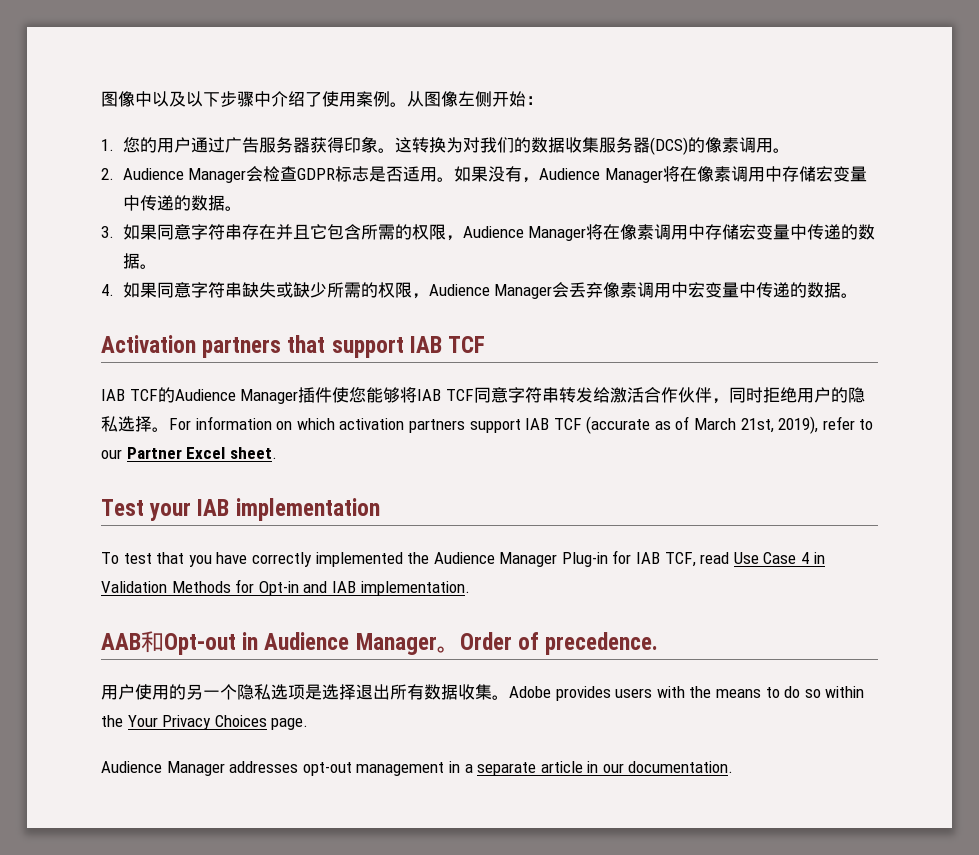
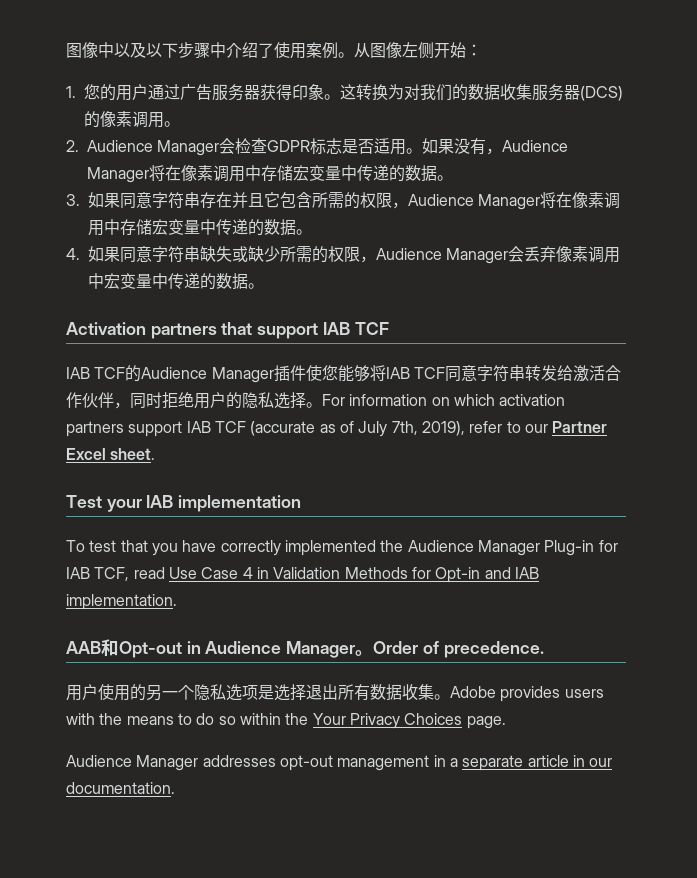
- For information on which activation partners support IAB TCF (accurate as of March 21st, 2019), refer to our Partner Excel sheet.
+ For information on which activation partners support IAB TCF (accurate as of July 7th, 2019), refer to our Partner Excel sheet.

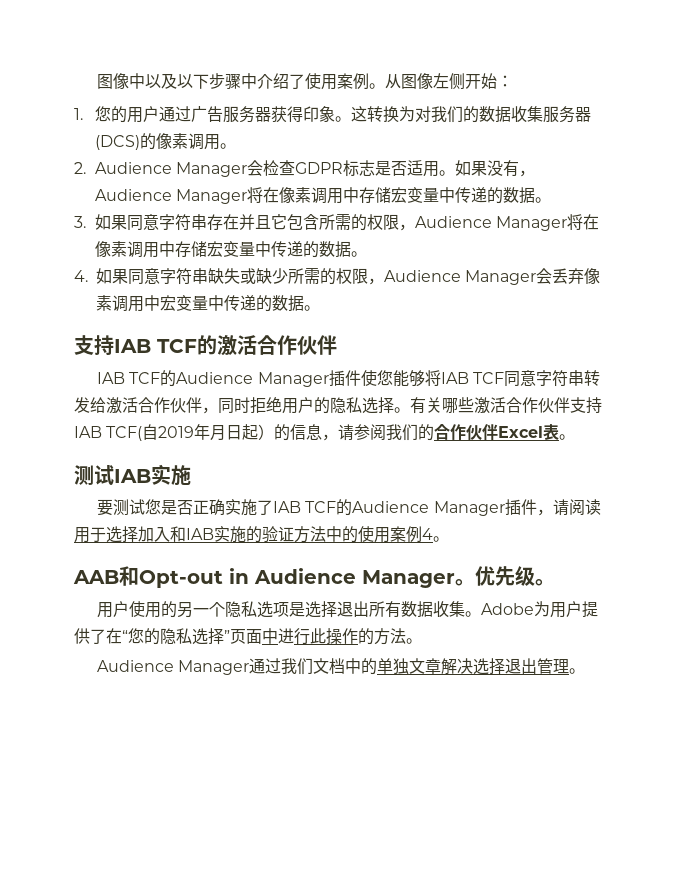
- Activation partners that support IAB TCF
+ 支持IAB TCF的激活合作伙伴
- For information on which activation partners support IAB TCF (accurate as of July 7th, 2019), refer to our Partner Excel sheet.
- Test your IAB implementation
- To test that you have correctly implemented the Audience Manager Plug-in for IAB TCF, read Use Case 4 in Validation Methods for Opt-in and IAB implementation.
+ 有关哪些激活合作伙伴支持IAB TCF(自2019年月日起）的信息，请参阅我们的合作伙伴Excel表。
+ 测试IAB实施
+ 要测试您是否正确实施了IAB TCF的Audience Manager插件，请阅读用于选择加入和IAB实施的验证方法中的使用案例4。
- Order of precedence.
+ 优先级。
- Adobe provides users with the means to do so within the Your Privacy Choices page.
- Audience Manager addresses opt-out management in a separate article in our documentation.
+ Adobe为用户提供了在“您的隐私选择”页面中进行此操作的方法。
+ Audience Manager通过我们文档中的单独文章解决选择退出管理。

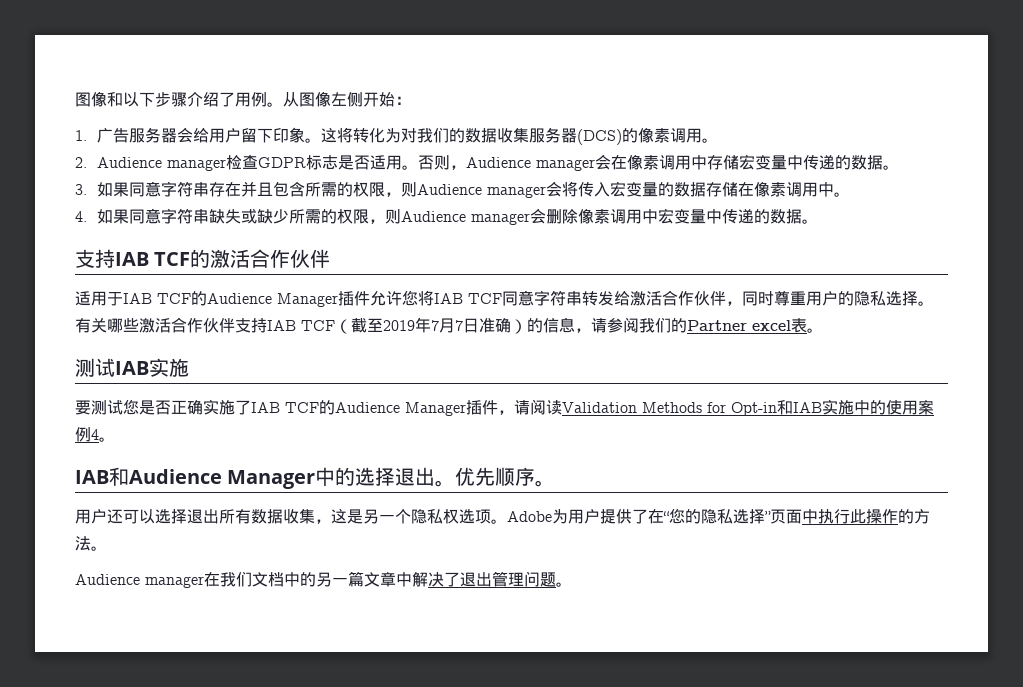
- 图像中以及以下步骤中介绍了使用案例。
+ 图像和以下步骤介绍了用例。
- 1.您的用户通过广告服务器获得印象。
+ 1.广告服务器会给用户留下印象。
- 这转换为对我们的数据收集服务器(DCS)的像素调用。
+ 这将转化为对我们的数据收集服务器(DCS)的像素调用。
- 2. Audience Manager会检查GDPR标志是否适用。
+ 2. Audience manager检查GDPR标志是否适用。
- 如果没有，Audience Manager将在像素调用中存储宏变量中传递的数据。
+ 否则，Audience manager会在像素调用中存储宏变量中传递的数据。
- 3.如果同意字符串存在并且它包含所需的权限，Audience Manager将在像素调用中存储宏变量中传递的数据。
+ 3.如果同意字符串存在并且包含所需的权限，则Audience manager会将传入宏变量的数据存储在像素调用中。
- 4.如果同意字符串缺失或缺少所需的权限，Audience Manager会丢弃像素调用中宏变量中传递的数据。
+ 4.如果同意字符串缺失或缺少所需的权限，则Audience manager会删除像素调用中宏变量中传递的数据。
- IAB TCF的Audience Manager插件使您能够将IAB TCF同意字符串转发给激活合作伙伴，同时拒绝用户的隐私选择。
+ 适用于IAB TCF的Audience Manager插件允许您将IAB TCF同意字符串转发给激活合作伙伴，同时尊重用户的隐私选择。
- 有关哪些激活合作伙伴支持IAB TCF(自2019年月日起）的信息，请参阅我们的合作伙伴Excel表。
+ 有关哪些激活合作伙伴支持IAB TCF（截至2019年7月7日准确）的信息，请参阅我们的Partner excel表。
- 要测试您是否正确实施了IAB TCF的Audience Manager插件，请阅读用于选择加入和IAB实施的验证方法中的使用案例4。
+ 要测试您是否正确实施了IAB TCF的Audience Manager插件，请阅读Validation Methods for Opt-in和IAB实施中的使用案例4。
- AAB和Opt-out in Audience Manager。优先级。
- 用户使用的另一个隐私选项是选择退出所有数据收集。
+ IAB和Audience Manager中的选择退出。优先顺序。
+ 用户还可以选择退出所有数据收集，这是另一个隐私权选项。
- Adobe为用户提供了在“您的隐私选择”页面中进行此操作的方法。
+ Adobe为用户提供了在“您的隐私选择”页面中执行此操作的方法。
- Audience Manager通过我们文档中的单独文章解决选择退出管理。
+ Audience manager在我们文档中的另一篇文章中解决了退出管理问题。

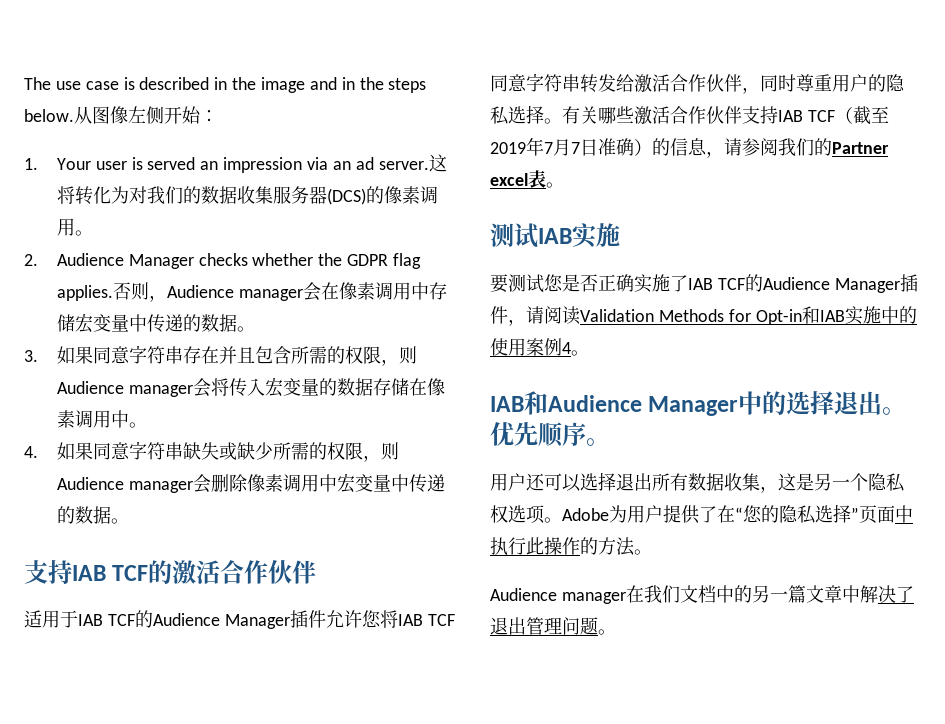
- 图像和以下步骤介绍了用例。
+ The use case is described in the image and in the steps below.
- 1.广告服务器会给用户留下印象。
+ 1. Your user is served an impression via an ad server.
- 2. Audience manager检查GDPR标志是否适用。
+ 2. Audience Manager checks whether the GDPR flag applies.

